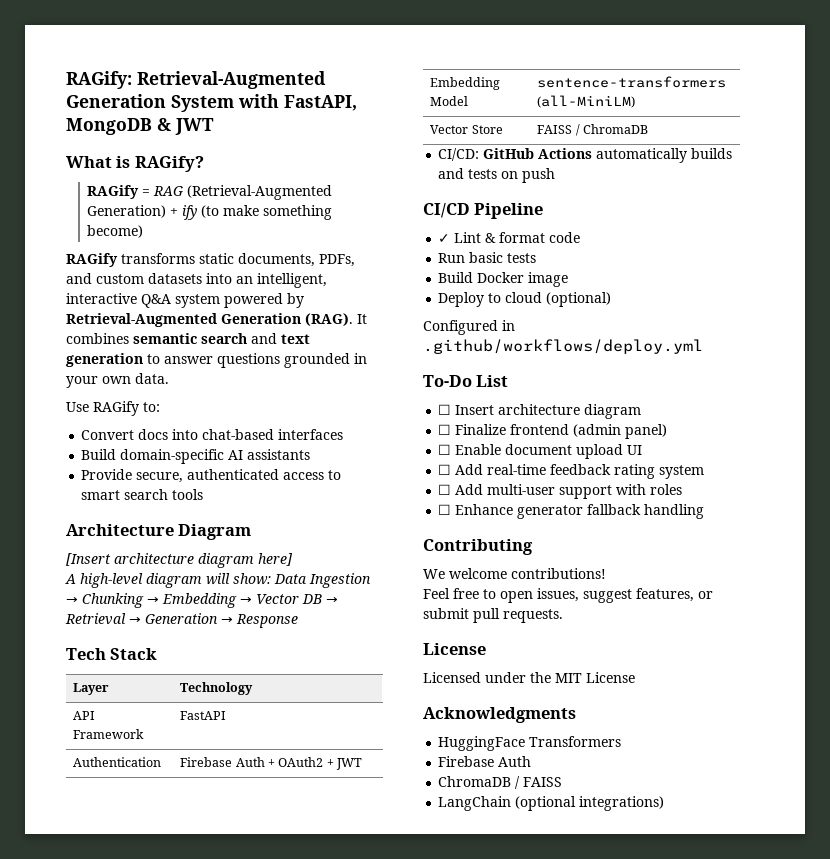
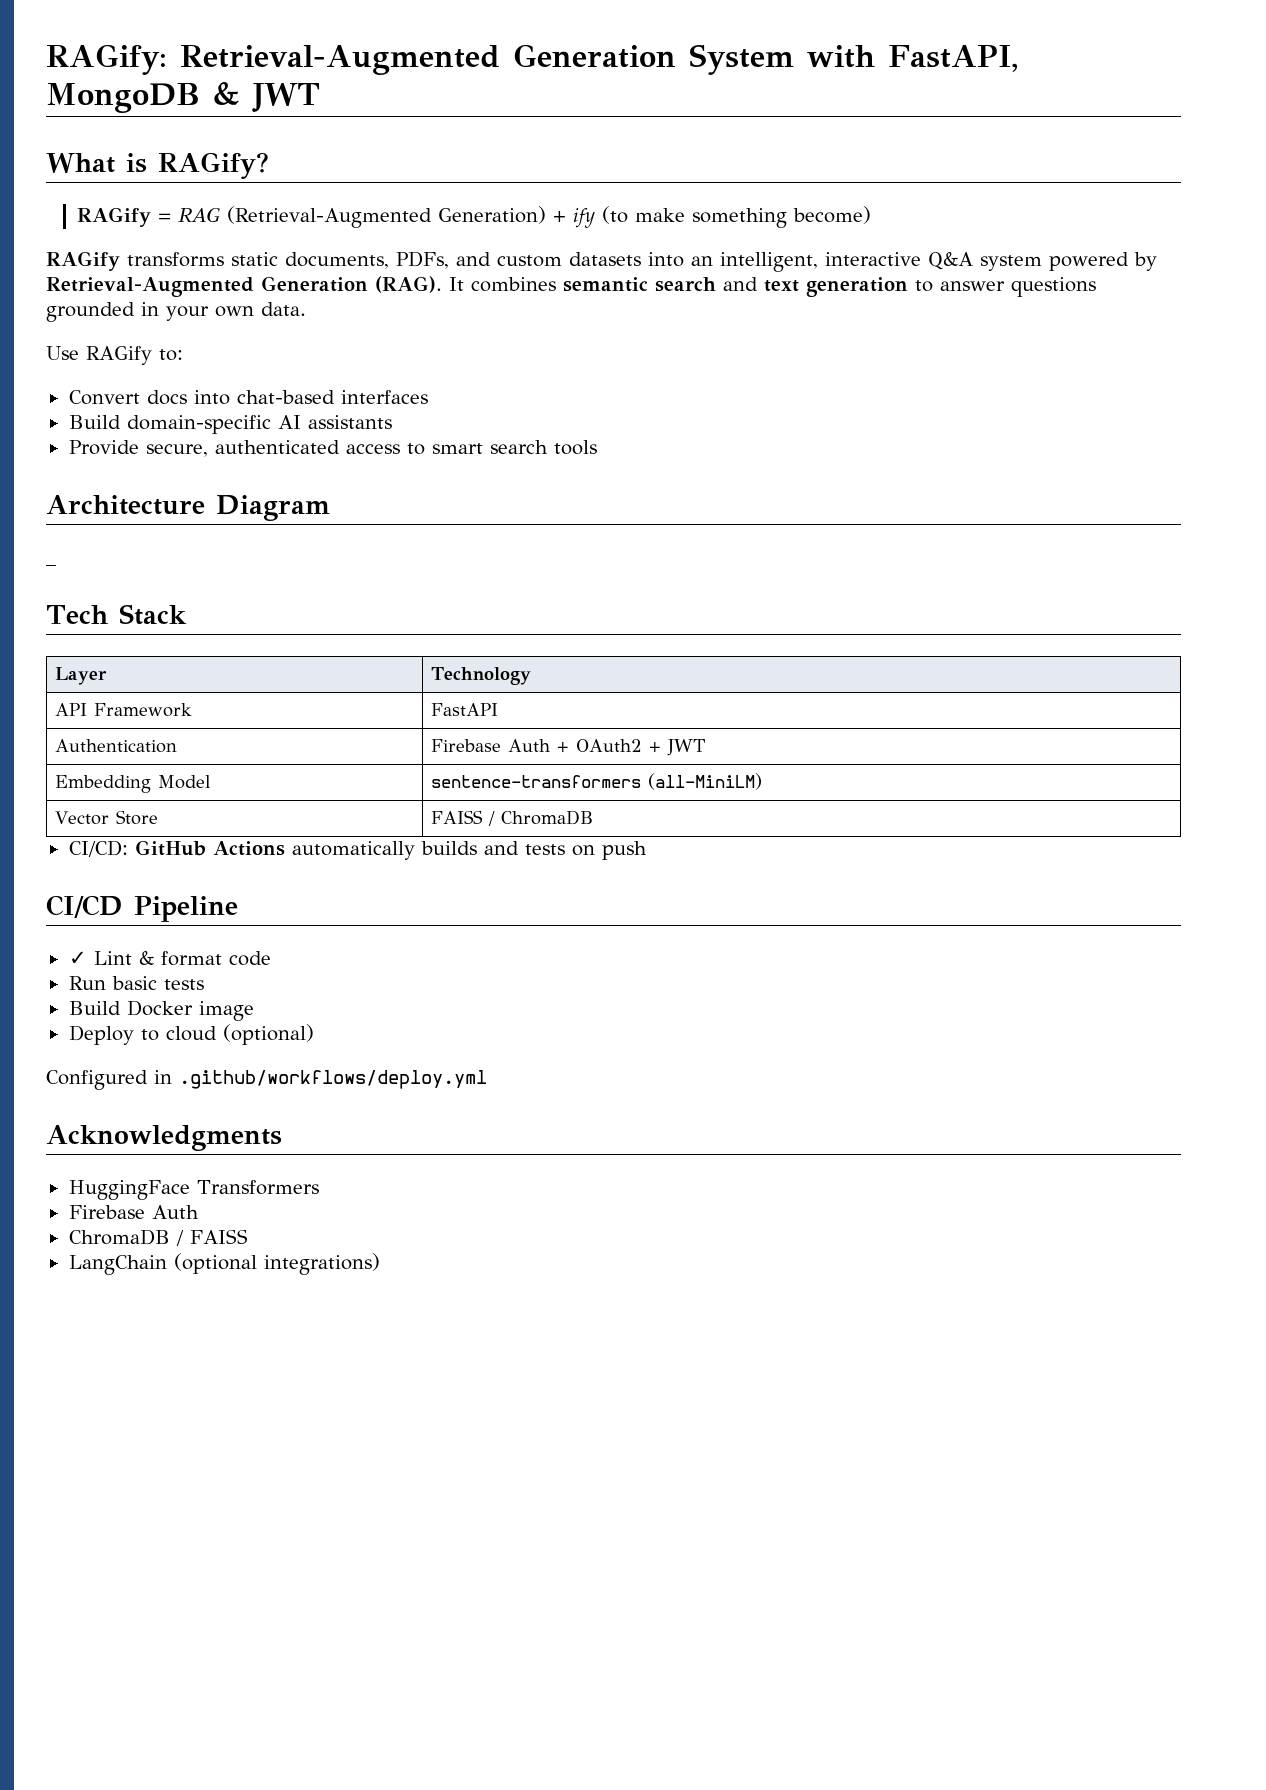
- [Insert architecture diagram here]
- A high-level diagram will show: Data Ingestion → Chunking → Embedding → Vector DB → Retrieval → Generation → Response
+ _
- To-Do List
- ☐ Insert architecture diagram
- ☐ Finalize frontend (admin panel)
- ☐ Enable document upload UI
- ☐ Add real-time feedback rating system
- ☐ Add multi-user support with roles
- ☐ Enhance generator fallback handling
- Contributing
- We welcome contributions!
- Feel free to open issues, suggest features, or submit pull requests.
- License
- Licensed under the MIT License

